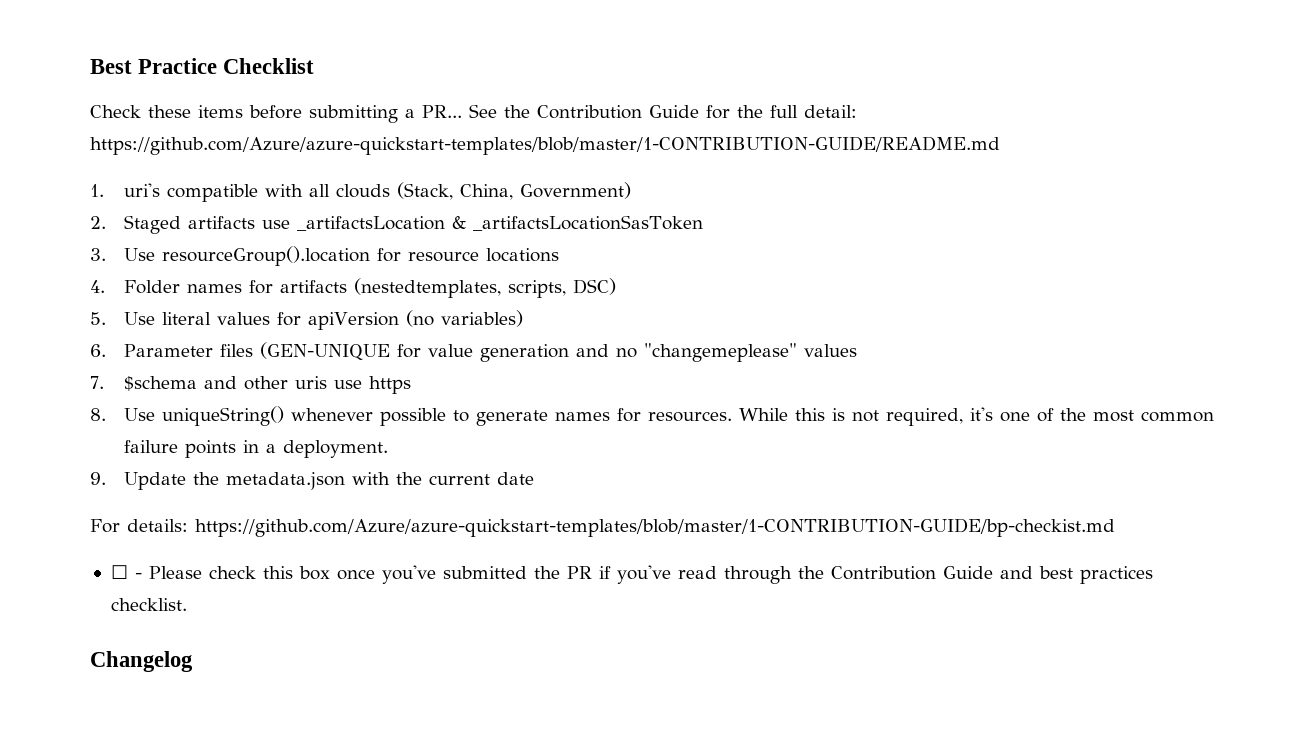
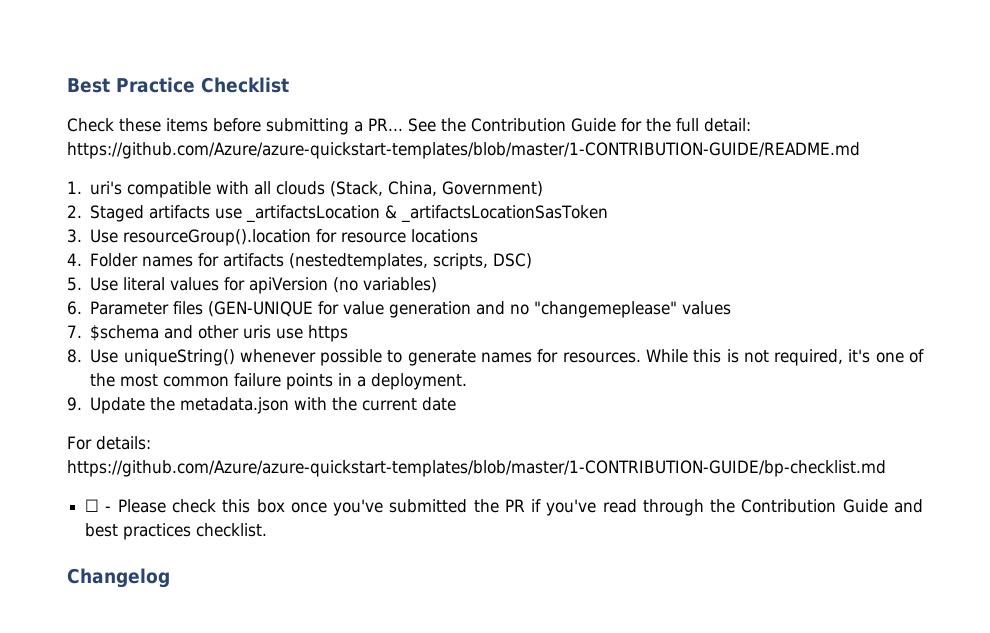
- For details: https://github.com/Azure/azure-quickstart-templates/blob/master/1-CONTRIBUTION-GUIDE/bp-checkist.md
+ For details: https://github.com/Azure/azure-quickstart-templates/blob/master/1-CONTRIBUTION-GUIDE/bp-checklist.md

